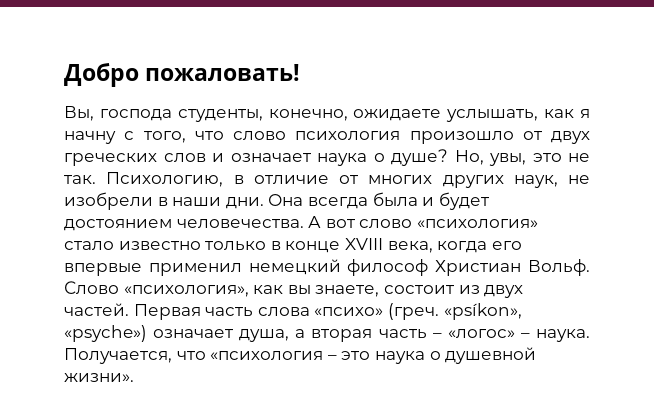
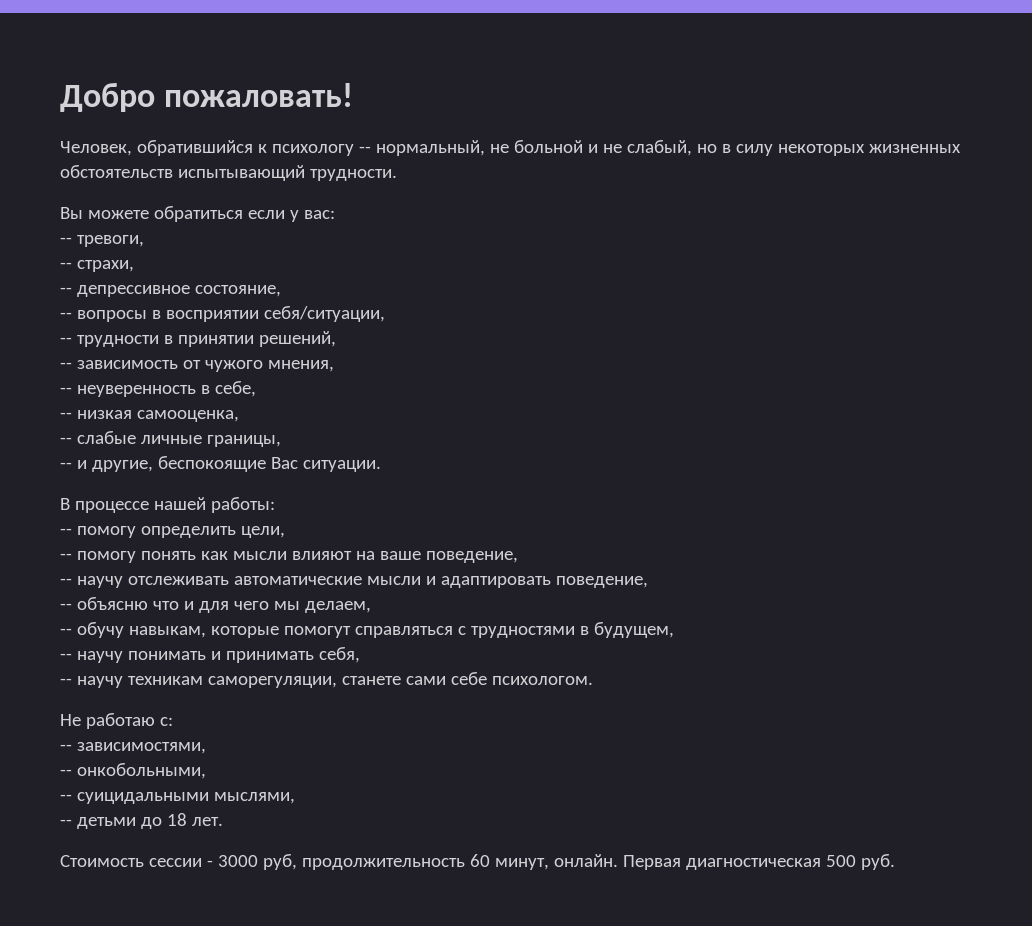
- Вы, господа студенты, конечно, ожидаете услышать, как я начну с того, что слово психология произошло от двух греческих слов и означает наука о душе? Но, увы, это не так. Психологию, в отличие от многих других наук, не изобрели в наши дни. Она всегда была и будет достоянием человечества. А вот слово «психология» стало известно только в конце XVIII века, когда его впервые применил немецкий философ Христиан Вольф. Слово «психология», как вы знаете, состоит из двух частей. Первая часть слова «психо» (греч. «psíkon», «psyche») означает душа, а вторая часть – «логос» – наука. Получается, что «психология – это наука о душевной жизни».
+ Человек, обратившийся к психологу -- нормальный, не больной и не слабый, но в силу некоторых жизненных обстоятельств испытывающий трудности.
+ Вы можете обратиться если у вас:
+ -- тревоги,
+ -- страхи,
+ -- депрессивное состояние,
+ -- вопросы в восприятии себя/ситуации,
+ -- трудности в принятии решений,
+ -- зависимость от чужого мнения,
+ -- неуверенность в себе,
+ -- низкая самооценка,
+ -- слабые личные границы,
+ -- и другие, беспокоящие Вас ситуации.
+ В процессе нашей работы:
+ -- помогу определить цели,
+ -- помогу понять как мысли влияют на ваше поведение,
+ -- научу отслеживать автоматические мысли и адаптировать поведение,
+ -- объясню что и для чего мы делаем,
+ -- обучу навыкам, которые помогут справляться с трудностями в будущем,
+ -- научу понимать и принимать себя,
+ -- научу техникам саморегуляции, станете сами себе психологом.
+ Не работаю с:
+ -- зависимостями,
+ -- онкобольными,
+ -- суицидальными мыслями,
+ -- детьми до 18 лет.
+ Стоимость сессии - 3000 руб, продолжительность 60 минут, онлайн. Первая диагностическая 500 руб.

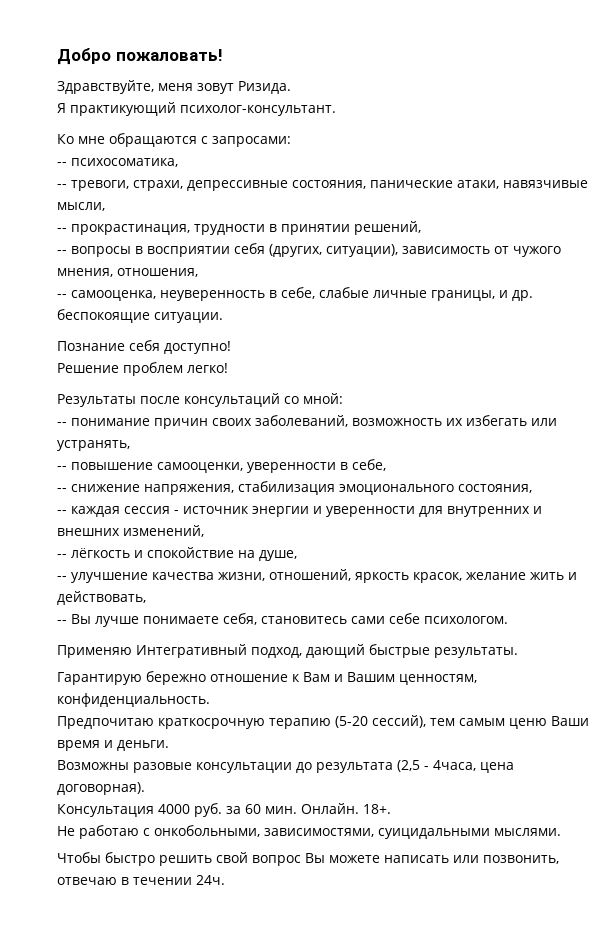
- Человек, обратившийся к психологу -- нормальный, не больной и не слабый, но в силу некоторых жизненных обстоятельств испытывающий трудности.
- Вы можете обратиться если у вас:
- -- тревоги,
- -- страхи,
- -- депрессивное состояние,
- -- вопросы в восприятии себя/ситуации,
- -- трудности в принятии решений,
+ Здравствуйте, меня зовут Ризида.
+ Я практикующий психолог-консультант.
+ Ко мне обращаются с запросами:
+ -- психосоматика,
+ -- тревоги, страхи, депрессивные состояния, панические атаки, навязчивые мысли,
+ -- прокрастинация, трудности в принятии решений,
- -- зависимость от чужого мнения,
- -- неуверенность в себе,
- -- низкая самооценка,
- -- слабые личные границы,
- -- и другие, беспокоящие Вас ситуации.
- В процессе нашей работы:
- -- помогу определить цели,
- -- помогу понять как мысли влияют на ваше поведение,
- -- научу отслеживать автоматические мысли и адаптировать поведение,
- -- объясню что и для чего мы делаем,
- -- обучу навыкам, которые помогут справляться с трудностями в будущем,
- -- научу понимать и принимать себя,
- -- научу техникам саморегуляции, станете сами себе психологом.
- Не работаю с:
- -- зависимостями,
- -- онкобольными,
- -- суицидальными мыслями,
- -- детьми до 18 лет.
- Стоимость сессии - 3000 руб, продолжительность 60 минут, онлайн. Первая диагностическая 500 руб.
+ -- вопросы в восприятии себя (других, ситуации), зависимость от чужого мнения, отношения,
+ -- самооценка, неуверенность в себе, слабые личные границы, и др. беспокоящие ситуации.
+ Познание себя доступно!
+ Решение проблем легко!
+ Результаты после консультаций со мной:
+ -- понимание причин своих заболеваний, возможность их избегать или устранять,
+ -- повышение самооценки, уверенности в себе,
+ -- снижение напряжения, стабилизация эмоционального состояния,
+ -- каждая сессия - источник энергии и уверенности для внутренних и внешних изменений,
+ -- лёгкость и спокойствие на душе,
+ -- улучшение качества жизни, отношений, яркость красок, желание жить и действовать,
+ -- Вы лучше понимаете себя, становитесь сами себе психологом.
+ Применяю Интегративный подход, дающий быстрые результаты.
+ Гарантирую бережно отношение к Вам и Вашим ценностям, конфиденциальность.
+ Предпочитаю краткосрочную терапию (5-20 сессий), тем самым ценю Ваши время и деньги.
+ Возможны разовые консультации до результата (2,5 - 4часа, цена договорная).
+ Консультация 4000 руб. за 60 мин. Онлайн. 18+.
+ Не работаю с онкобольными, зависимостями, суицидальными мыслями.
+ Чтобы быстро решить свой вопрос Вы можете написать или позвонить, отвечаю в течении 24ч.

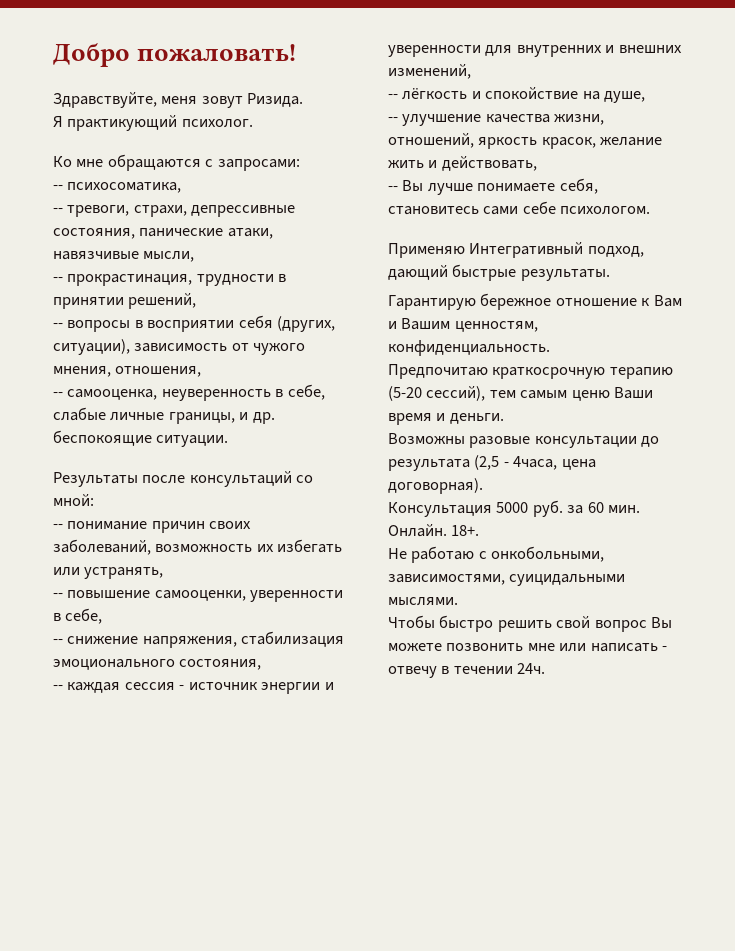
- Я практикующий психолог-консультант.
+ Я практикующий психолог.
- Познание себя доступно!
- Решение проблем легко!
- Гарантирую бережно отношение к Вам и Вашим ценностям, конфиденциальность.
+ Гарантирую бережное отношение к Вам и Вашим ценностям, конфиденциальность.
- Консультация 4000 руб. за 60 мин.
+ Консультация 5000 руб. за 60 мин.
- Чтобы быстро решить свой вопрос Вы можете написать или позвонить, отвечаю в течении 24ч.
+ Чтобы быстро решить свой вопрос Вы можете позвонить мне или написать - отвечу в течении 24ч.

